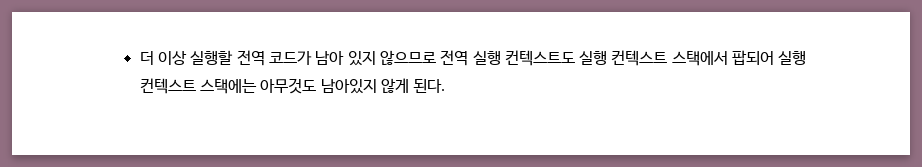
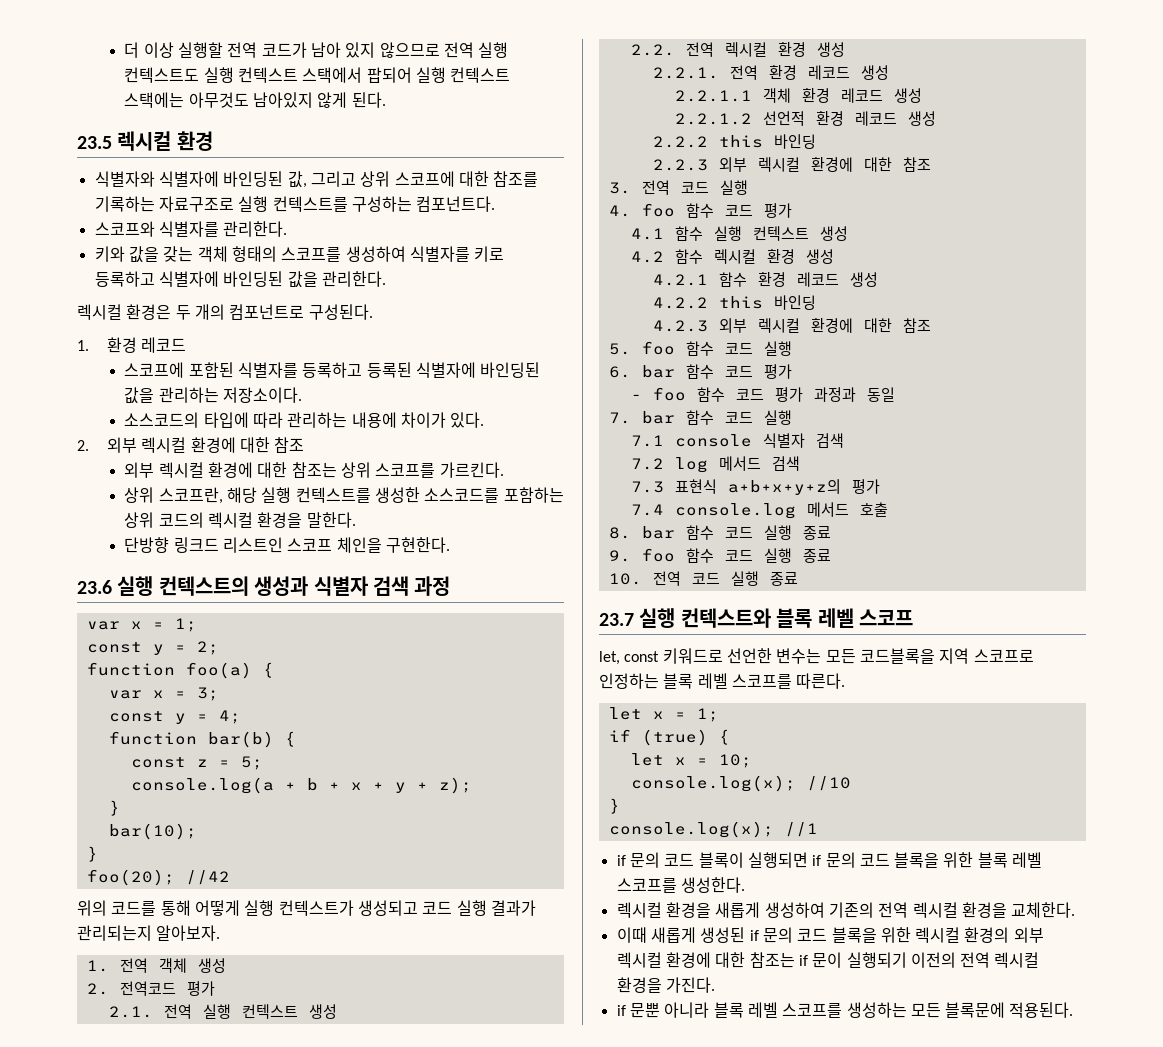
+ 23.5 렉시컬 환경
+ 식별자와 식별자에 바인딩된 값, 그리고 상위 스코프에 대한 참조를 기록하는 자료구조로 실행 컨텍스트를 구성하는 컴포넌트다.
+ 스코프와 식별자를 관리한다.
+ 키와 값을 갖는 객체 형태의 스코프를 생성하여 식별자를 키로 등록하고 식별자에 바인딩된 값을 관리한다.
+ 렉시컬 환경은 두 개의 컴포넌트로 구성된다.
+ 1. 환경 레코드
+ 스코프에 포함된 식별자를 등록하고 등록된 식별자에 바인딩된 값을 관리하는 저장소이다.
+ 소스코드의 타입에 따라 관리하는 내용에 차이가 있다.
+ 2. 외부 렉시컬 환경에 대한 참조
+ 외부 렉시컬 환경에 대한 참조는 상위 스코프를 가르킨다.
+ 상위 스코프란, 해당 실행 컨텍스트를 생성한 소스코드를 포함하는 상위 코드의 렉시컬 환경을 말한다.
+ 단방향 링크드 리스트인 스코프 체인을 구현한다.
+ 23.6 실행 컨텍스트의 생성과 식별자 검색 과정
+ var x = 1;
+ const y = 2;
+ function foo(a) {
+ var x = 3;
+ const y = 4;
+ function bar(b) {
+ const z = 5;
+ console.log(a + b + x + y + z);
+ }
+ bar(10);
+ }
+ foo(20); //42
+ 위의 코드를 통해 어떻게 실행 컨텍스트가 생성되고 코드 실행 결과가 관리되는지 알아보자.
+ 1. 전역 객체 생성
+ 2. 전역코드 평가
+ 2.1. 전역 실행 컨텍스트 생성
+ 2.2. 전역 렉시컬 환경 생성
+ 2.2.1. 전역 환경 레코드 생성
+ 2.2.1.1 객체 환경 레코드 생성
+ 2.2.1.2 선언적 환경 레코드 생성
+ 2.2.2 this 바인딩
+ 2.2.3 외부 렉시컬 환경에 대한 참조
+ 3. 전역 코드 실행
+ 4. foo 함수 코드 평가
+ 4.1 함수 실행 컨텍스트 생성
+ 4.2 함수 렉시컬 환경 생성
+ 4.2.1 함수 환경 레코드 생성
+ 4.2.2 this 바인딩
+ 4.2.3 외부 렉시컬 환경에 대한 참조
+ 5. foo 함수 코드 실행
+ 6. bar 함수 코드 평가
+ - foo 함수 코드 평가 과정과 동일
+ 7. bar 함수 코드 실행
+ 7.1 console 식별자 검색
+ 7.2 log 메서드 검색
+ 7.3 표현식 a+b+x+y+z의 평가
+ 7.4 console.log 메서드 호출
+ 8. bar 함수 코드 실행 종료
+ 9. foo 함수 코드 실행 종료
+ 10. 전역 코드 실행 종료
+ 23.7 실행 컨텍스트와 블록 레벨 스코프
+ let, const 키워드로 선언한 변수는 모든 코드블록을 지역 스코프로 인정하는 블록 레벨 스코프를 따른다.
+ let x = 1;
+ if (true) {
+ let x = 10;
+ console.log(x); //10
+ }
+ console.log(x); //1
+ if 문의 코드 블록이 실행되면 if 문의 코드 블록을 위한 블록 레벨 스코프를 생성한다.
+ 렉시컬 환경을 새롭게 생성하여 기존의 전역 렉시컬 환경을 교체한다.
+ 이때 새롭게 생성된 if 문의 코드 블록을 위한 렉시컬 환경의 외부 렉시컬 환경에 대한 참조는 if 문이 실행되기 이전의 전역 렉시컬 환경을 가진다.
+ if 문뿐 아니라 블록 레벨 스코프를 생성하는 모든 블록문에 적용된다.

